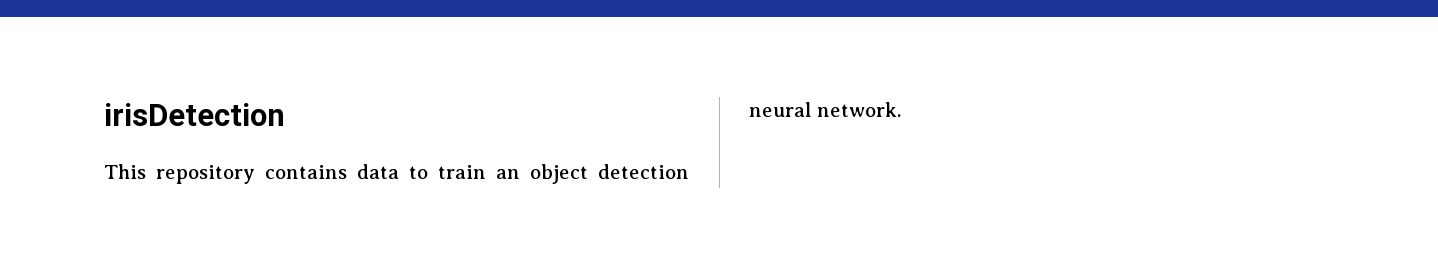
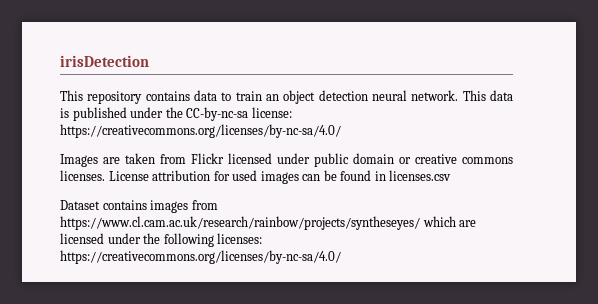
+ This data is published under the CC-by-nc-sa license: https://creativecommons.org/licenses/by-nc-sa/4.0/
+ Images are taken from Flickr licensed under public domain or creative commons licenses. License attribution for used images can be found in licenses.csv
+ Dataset contains images from https://www.cl.cam.ac.uk/research/rainbow/projects/syntheseyes/ which are licensed under the following licenses: https://creativecommons.org/licenses/by-nc-sa/4.0/

